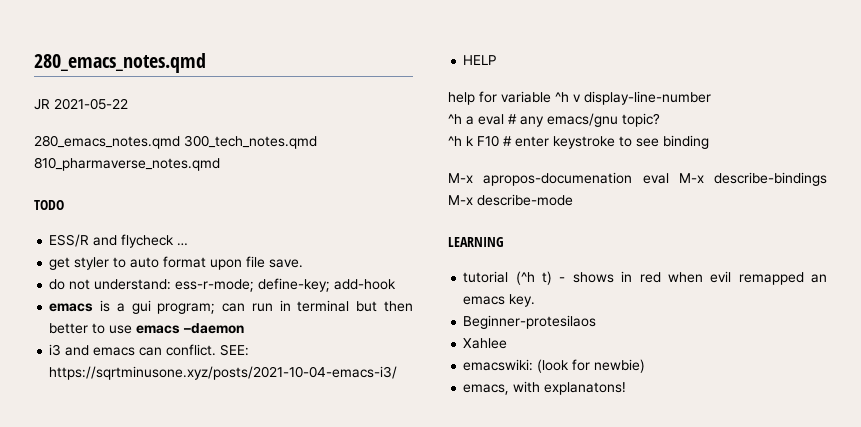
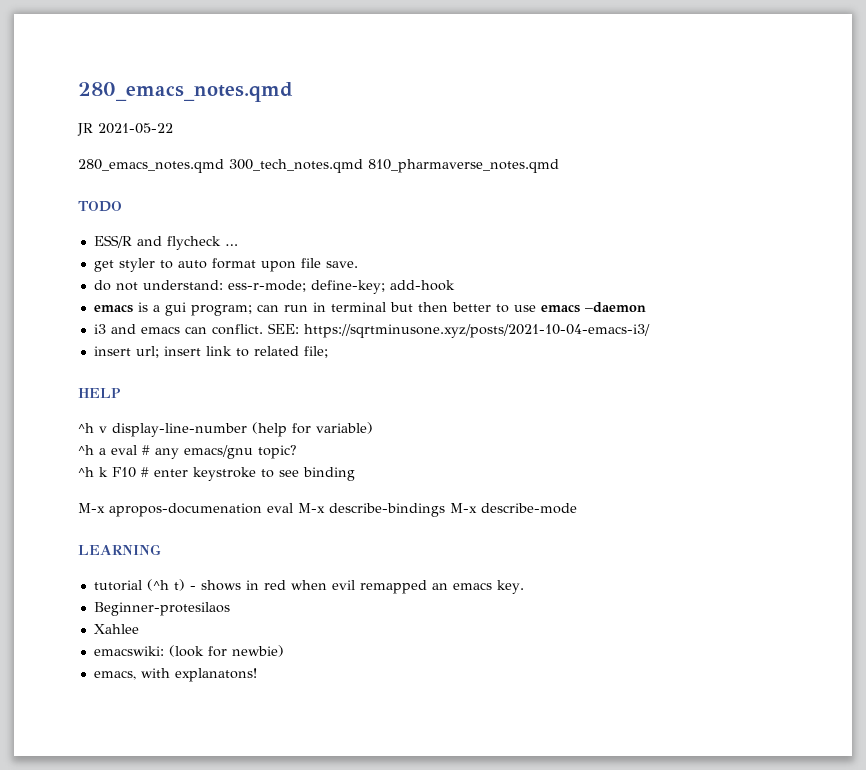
+ insert url; insert link to related file;
  HELP
- help for variable ^h v display-line-number
+ ^h v display-line-number (help for variable)

